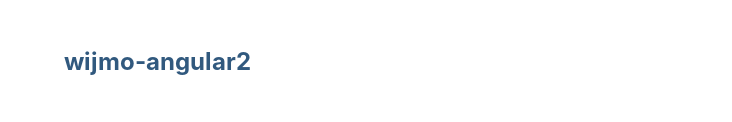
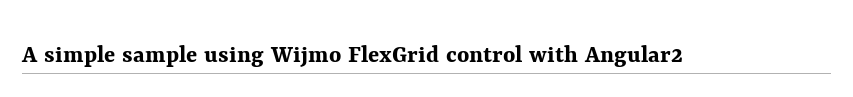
- wijmo-angular2
+ A simple sample using Wijmo FlexGrid control with Angular2

